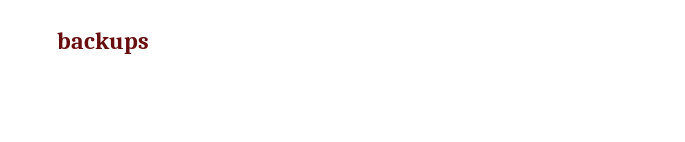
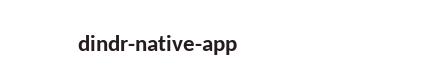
- backups
+ dindr-native-app

